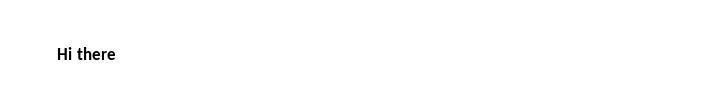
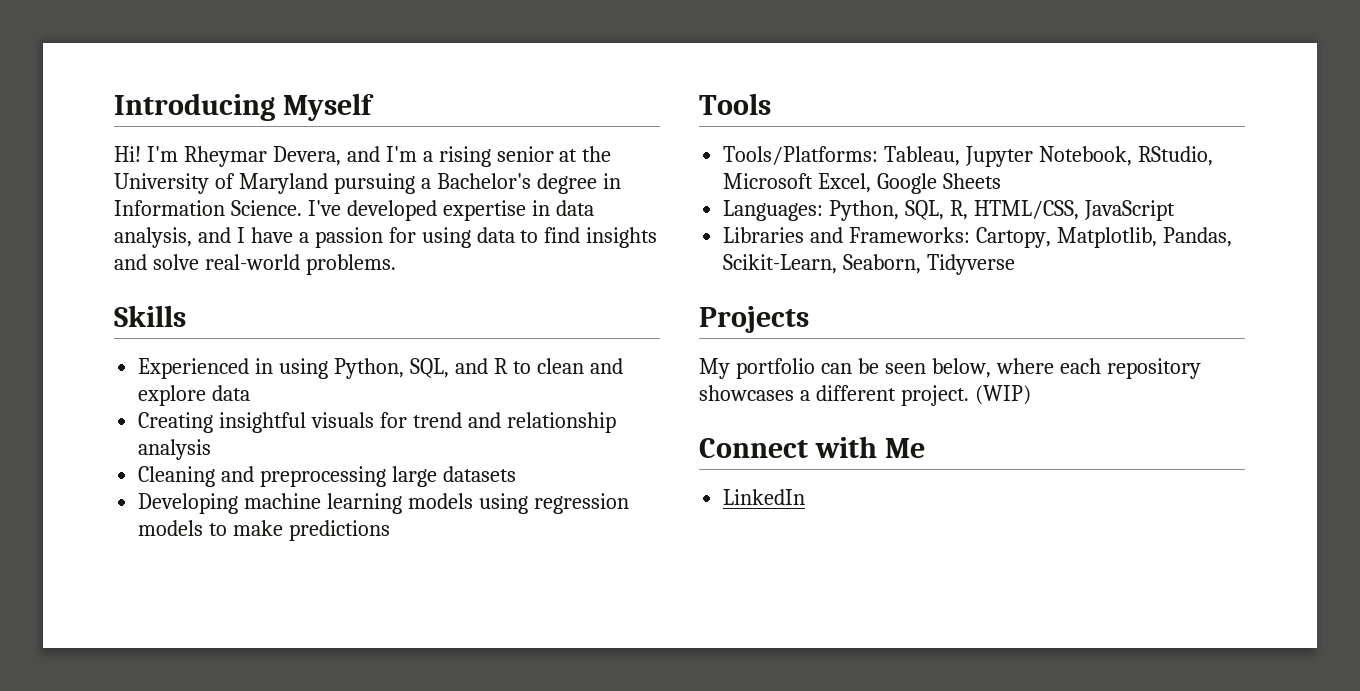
- Hi there
+ Introducing Myself
+ Hi! I'm Rheymar Devera, and I'm a rising senior at the University of Maryland pursuing a Bachelor's degree in Information Science. I've developed expertise in data analysis, and I have a passion for using data to find insights and solve real-world problems.
+ Skills
+ Experienced in using Python, SQL, and R to clean and explore data
+ Creating insightful visuals for trend and relationship analysis
+ Cleaning and preprocessing large datasets
+ Developing machine learning models using regression models to make predictions
+ Tools
+ Tools/Platforms: Tableau, Jupyter Notebook, RStudio, Microsoft Excel, Google Sheets
+ Languages: Python, SQL, R, HTML/CSS, JavaScript
+ Libraries and Frameworks: Cartopy, Matplotlib, Pandas, Scikit-Learn, Seaborn, Tidyverse
+ Projects
+ My portfolio can be seen below, where each repository showcases a different project. (WIP)
+ Connect with Me
+ LinkedIn

